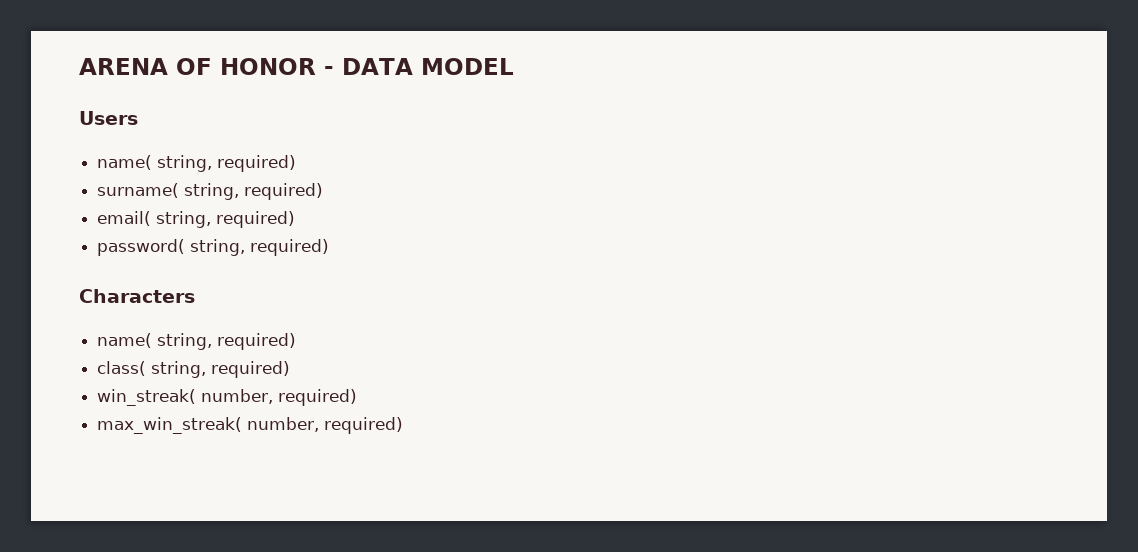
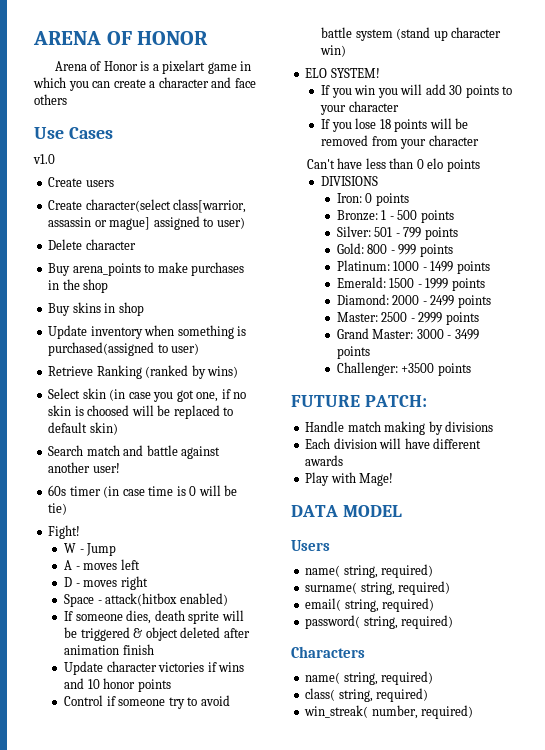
- ARENA OF HONOR - DATA MODEL
+ ARENA OF HONOR
+ Arena of Honor is a pixelart game in which you can create a character and face others
+ Use Cases
+ v1.0
+ Create users
+ Create character(select class[warrior, assassin or mague] assigned to user)
+ Delete character
+ Buy arena_points to make purchases in the shop
+ Buy skins in shop
+ Update inventory when something is purchased(assigned to user)
+ Retrieve Ranking (ranked by wins)
+ Select skin (in case you got one, if no skin is choosed will be replaced to default skin)
+ Search match and battle against another user!
+ 60s timer (in case time is 0 will be tie)
+ Fight!
+ W - Jump
+ A - moves left
+ D - moves right
+ Space - attack(hitbox enabled)
+ If someone dies, death sprite will be triggered & object deleted after animation finish
+ Update character victories if wins and 10 honor points
+ Control if someone try to avoid battle system (stand up character win)
+ ELO SYSTEM!
+ If you win you will add 30 points to your character
+ If you lose 18 points will be removed from your character
+ Can't have less than 0 elo points
+ DIVISIONS
+ Iron: 0 points
+ Bronze: 1 - 500 points
+ Silver: 501 - 799 points
+ Gold: 800 - 999 points
+ Platinum: 1000 - 1499 points
+ Emerald: 1500 - 1999 points
+ Diamond: 2000 - 2499 points
+ Master: 2500 - 2999 points
+ Grand Master: 3000 - 3499 points
+ Challenger: +3500 points
+ FUTURE PATCH:
+ Handle match making by divisions
+ Each division will have different awards
+ Play with Mage!
+ DATA MODEL
- max_win_streak( number, required)

